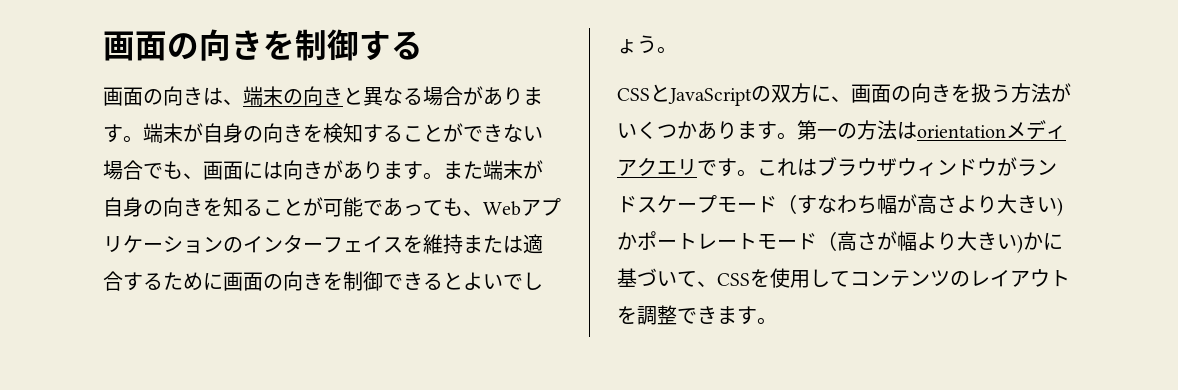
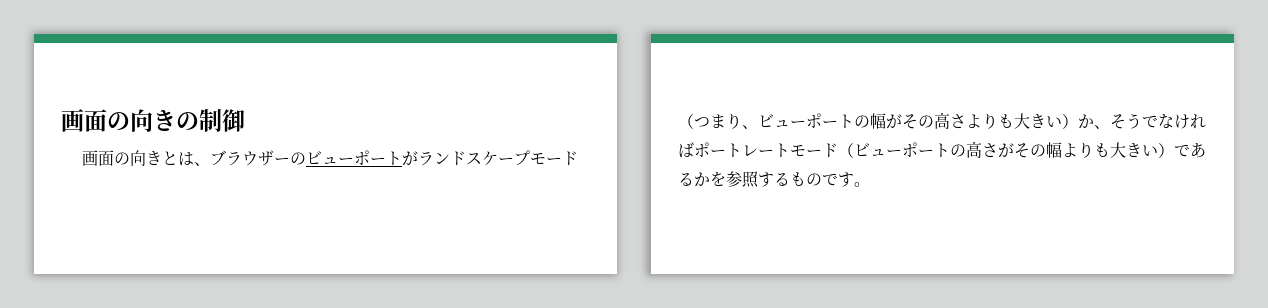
- 画面の向きを制御する
- 画面の向きは、端末の向きと異なる場合があります。端末が自身の向きを検知することができない場合でも、画面には向きがあります。また端末が自身の向きを知ることが可能であっても、Webアプリケーションのインターフェイスを維持または適合するために画面の向きを制御できるとよいでしょう。
- CSSとJavaScriptの双方に、画面の向きを扱う方法がいくつかあります。第一の方法はorientationメディアクエリです。これはブラウザウィンドウがランドスケープモード（すなわち幅が高さより大きい)かポートレートモード（高さが幅より大きい)かに基づいて、CSSを使用してコンテンツのレイアウトを調整できます。
+ 画面の向きの制御
+ 画面の向きとは、ブラウザーのビューポートがランドスケープモード（つまり、ビューポートの幅がその高さよりも大きい）か、そうでなければポートレートモード（ビューポートの高さがその幅よりも大きい）であるかを参照するものです。

